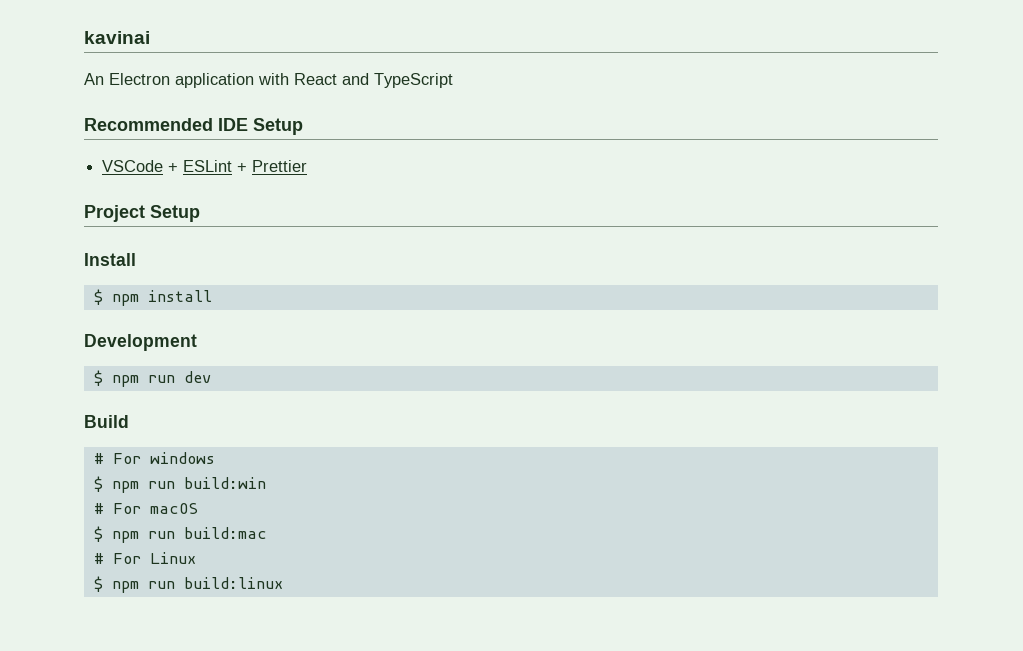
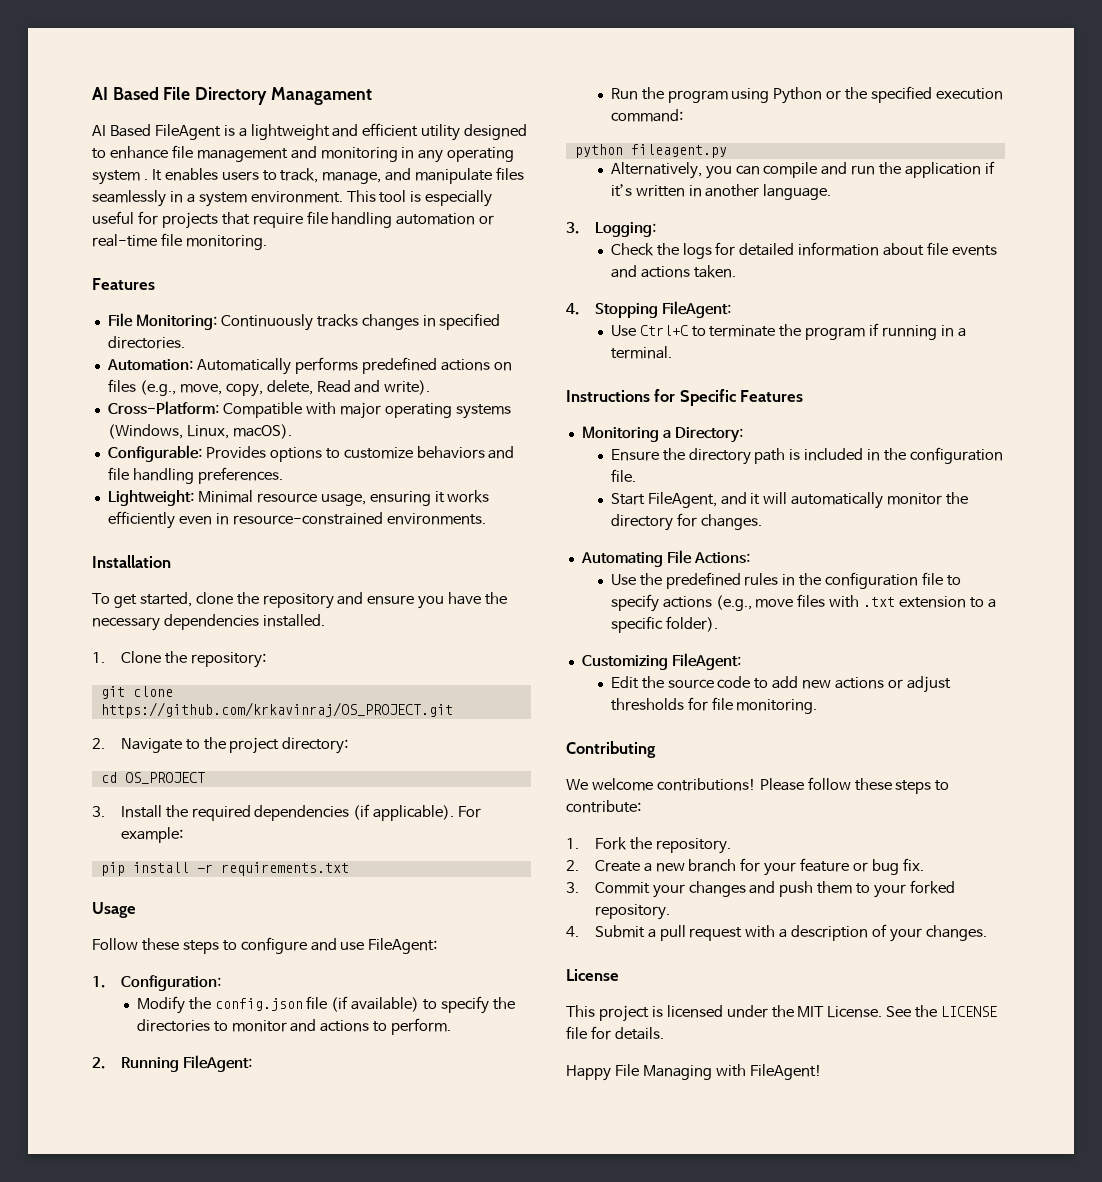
- kavinai
- An Electron application with React and TypeScript
- Recommended IDE Setup
- VSCode + ESLint + Prettier
- Project Setup
- Install
- $ npm install
- Development
- $ npm run dev
- Build
- # For windows
- $ npm run build:win
- # For macOS
- $ npm run build:mac
- # For Linux
- $ npm run build:linux
+ AI Based File Directory Managament
+ AI Based FileAgent is a lightweight and efficient utility designed to enhance file management and monitoring in any operating system . It enables users to track, manage, and manipulate files seamlessly in a system environment. This tool is especially useful for projects that require file handling automation or real-time file monitoring.
+ Features
+ File Monitoring: Continuously tracks changes in specified directories.
+ Automation: Automatically performs predefined actions on files (e.g., move, copy, delete, Read and write).
+ Cross-Platform: Compatible with major operating systems (Windows, Linux, macOS).
+ Configurable: Provides options to customize behaviors and file handling preferences.
+ Lightweight: Minimal resource usage, ensuring it works efficiently even in resource-constrained environments.
+ Installation
+ To get started, clone the repository and ensure you have the necessary dependencies installed.
+ 1. Clone the repository:
+ git clone https://github.com/krkavinraj/OS_PROJECT.git
+ 2. Navigate to the project directory:
+ cd OS_PROJECT
+ 3. Install the required dependencies (if applicable). For example:
+ pip install -r requirements.txt
+ Usage
+ Follow these steps to configure and use FileAgent:
+ 1. Configuration:
+ Modify the config.json file (if available) to specify the directories to monitor and actions to perform.
+ 2. Running FileAgent:
+ Run the program using Python or the specified execution command:
+ python fileagent.py
+ Alternatively, you can compile and run the application if it’s written in another language.
+ 3. Logging:
+ Check the logs for detailed information about file events and actions taken.
+ 4. Stopping FileAgent:
+ Use Ctrl+C to terminate the program if running in a terminal.
+ Instructions for Specific Features
+ Monitoring a Directory:
+ Ensure the directory path is included in the configuration file.
+ Start FileAgent, and it will automatically monitor the directory for changes.
+ Automating File Actions:
+ Use the predefined rules in the configuration file to specify actions (e.g., move files with .txt extension to a specific folder).
+ Customizing FileAgent:
+ Edit the source code to add new actions or adjust thresholds for file monitoring.
+ Contributing
+ We welcome contributions! Please follow these steps to contribute:
+ 1. Fork the repository.
+ 2. Create a new branch for your feature or bug fix.
+ 3. Commit your changes and push them to your forked repository.
+ 4. Submit a pull request with a description of your changes.
+ License
+ This project is licensed under the MIT License. See the LICENSE file for details.
+ Happy File Managing with FileAgent!

